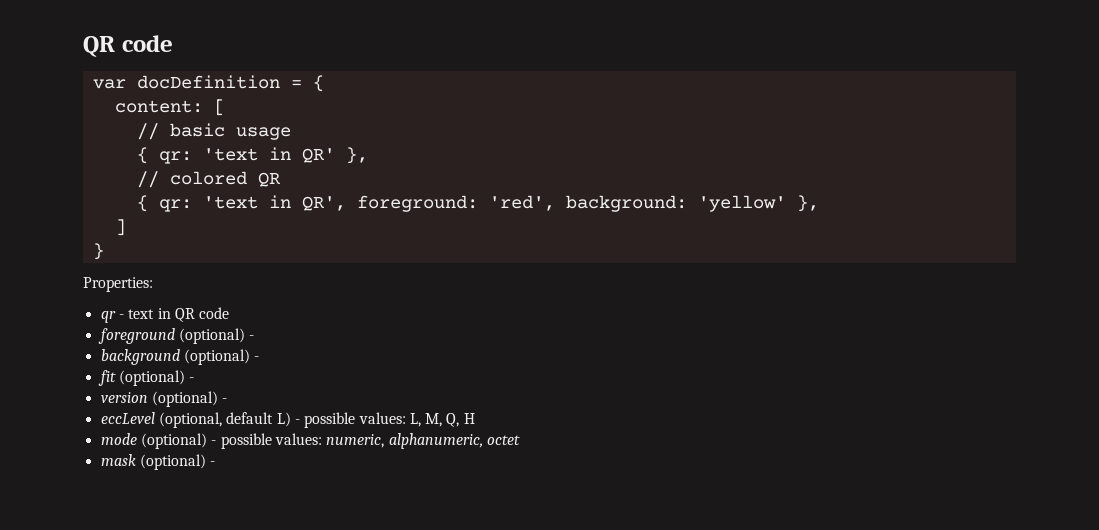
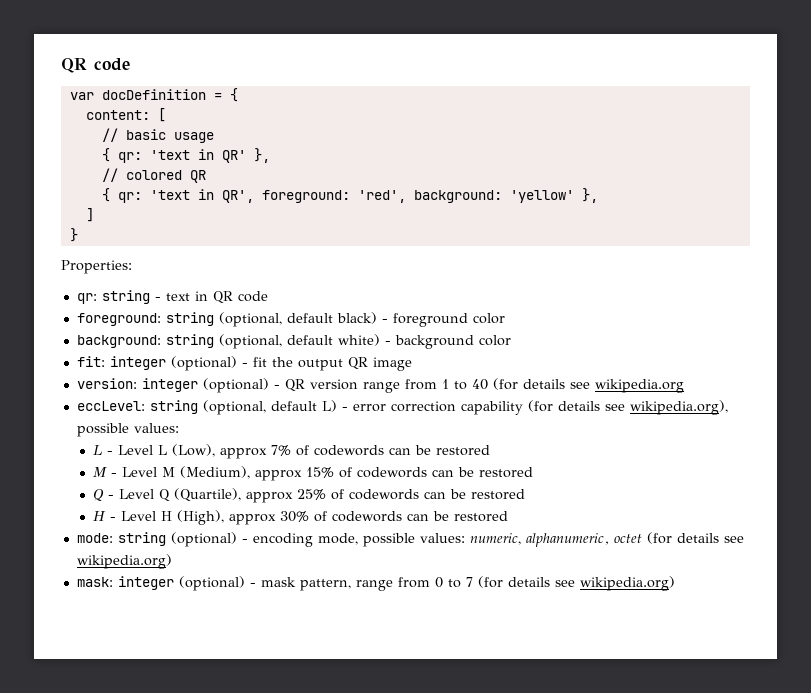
- qr - text in QR code
+ qr: string - text in QR code
- foreground (optional) -
- background (optional) -
- fit (optional) -
- version (optional) -
- eccLevel (optional, default L) - possible values: L, M, Q, H
- mode (optional) - possible values: numeric, alphanumeric, octet
- mask (optional) -
+ foreground: string (optional, default black) - foreground color
+ background: string (optional, default white) - background color
+ fit: integer (optional) - fit the output QR image
+ version: integer (optional) - QR version range from 1 to 40 (for details see wikipedia.org
+ eccLevel: string (optional, default L) - error correction capability (for details see wikipedia.org), possible values:
+ L - Level L (Low), approx 7% of codewords can be restored
+ M - Level M (Medium), approx 15% of codewords can be restored
+ Q - Level Q (Quartile), approx 25% of codewords can be restored
+ H - Level H (High), approx 30% of codewords can be restored
+ mode: string (optional) - encoding mode, possible values: numeric, alphanumeric, octet (for details see wikipedia.org)
+ mask: integer (optional) - mask pattern, range from 0 to 7 (for details see wikipedia.org)

